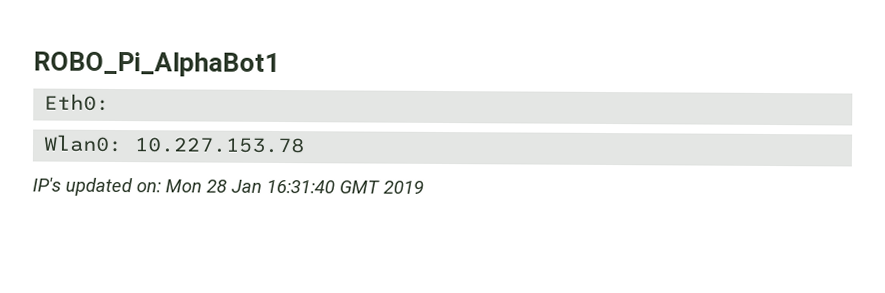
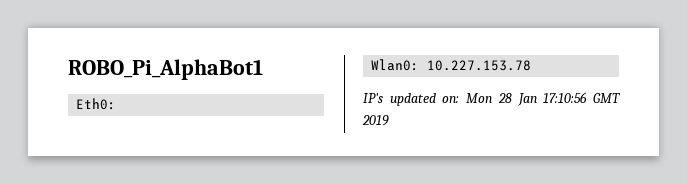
- IP's updated on: Mon 28 Jan 16:31:40 GMT 2019
+ IP's updated on: Mon 28 Jan 17:10:56 GMT 2019

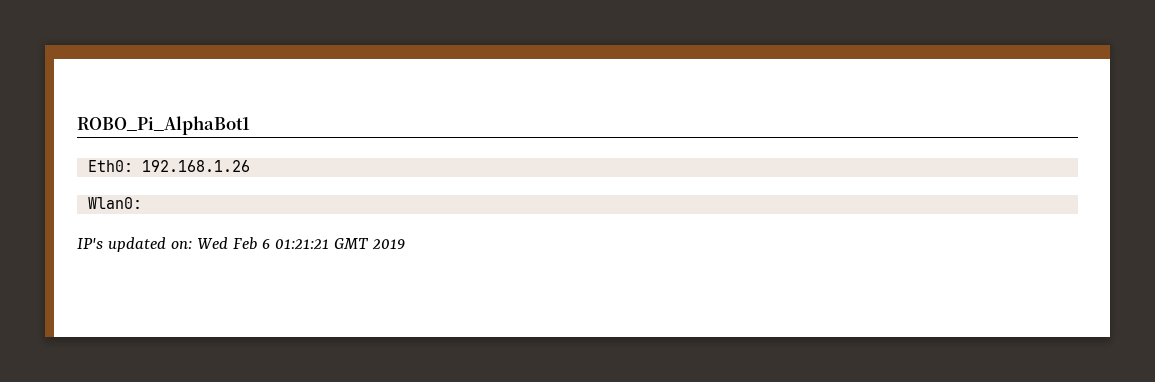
- Eth0:
+ Eth0: 192.168.1.26
- Wlan0: 10.227.153.78
+ Wlan0:
- IP's updated on: Mon 28 Jan 17:10:56 GMT 2019
+ IP's updated on: Wed Feb 6 01:21:21 GMT 2019

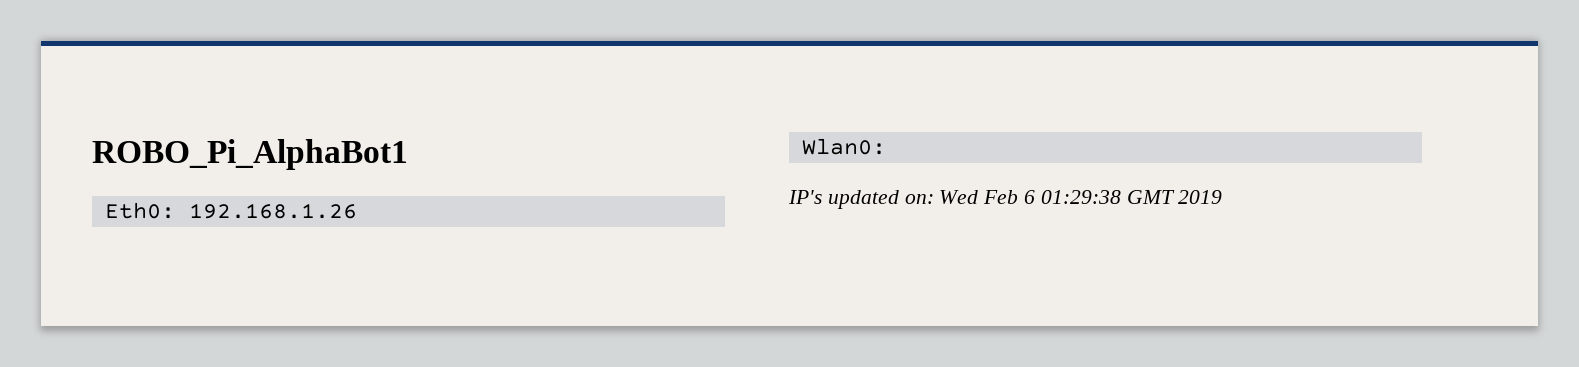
- IP's updated on: Wed Feb 6 01:21:21 GMT 2019
+ IP's updated on: Wed Feb 6 01:29:38 GMT 2019

